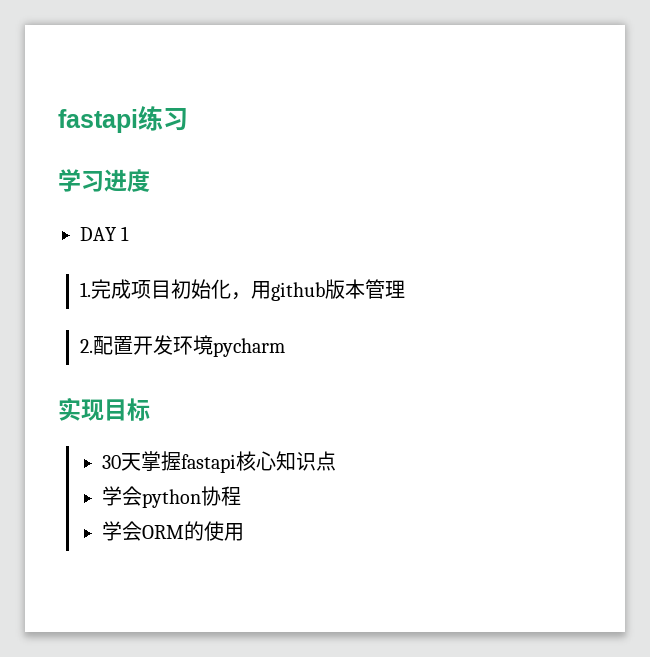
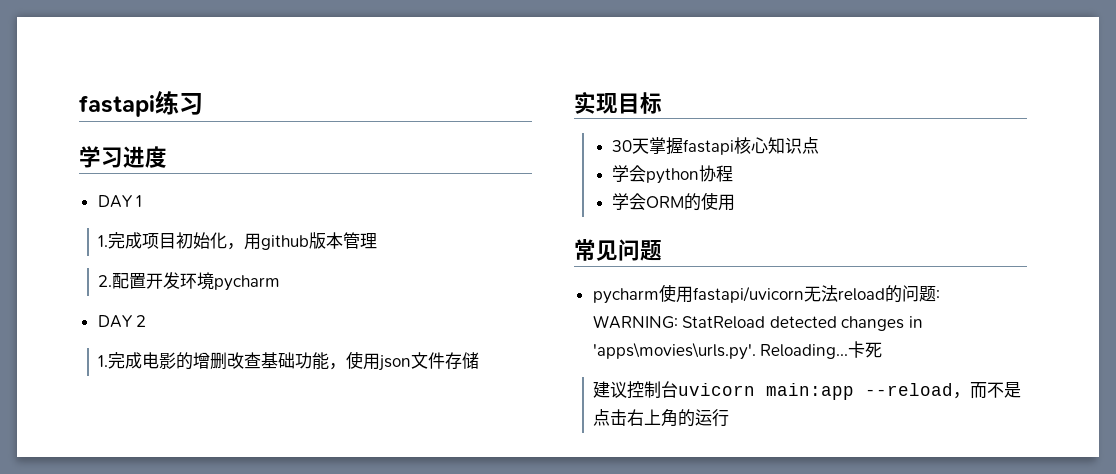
+ DAY 2
+ 1.完成电影的增删改查基础功能，使用json文件存储
+ 常见问题
+ pycharm使用fastapi/uvicorn无法reload的问题: WARNING: StatReload detected changes in 'apps\movies\urls.py'. Reloading...卡死
+ 建议控制台uvicorn main:app --reload，而不是点击右上角的运行

